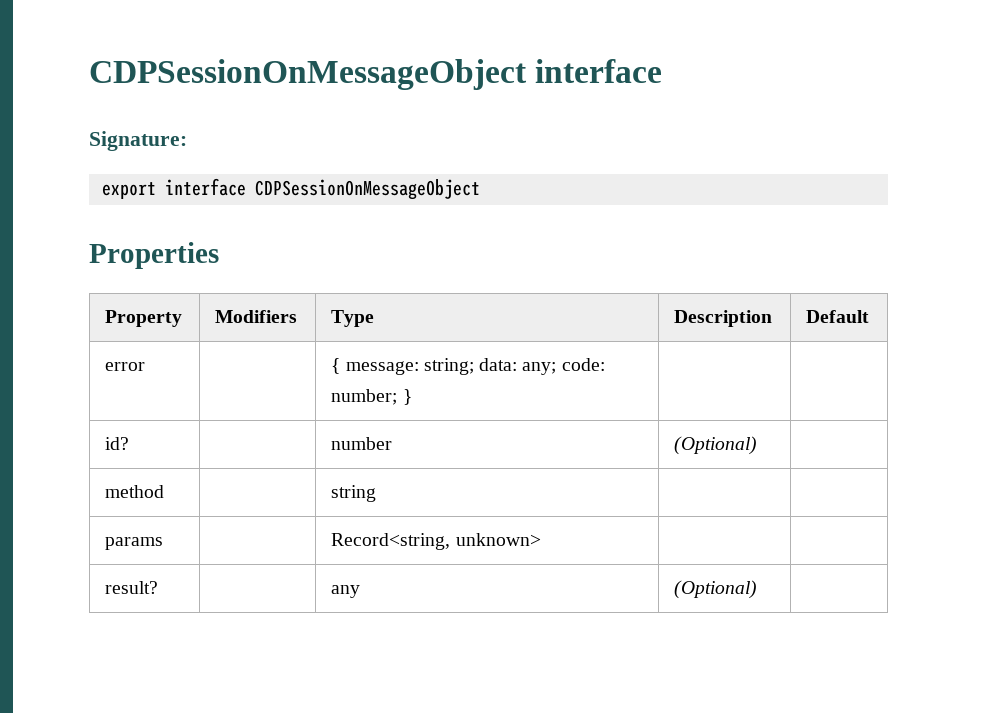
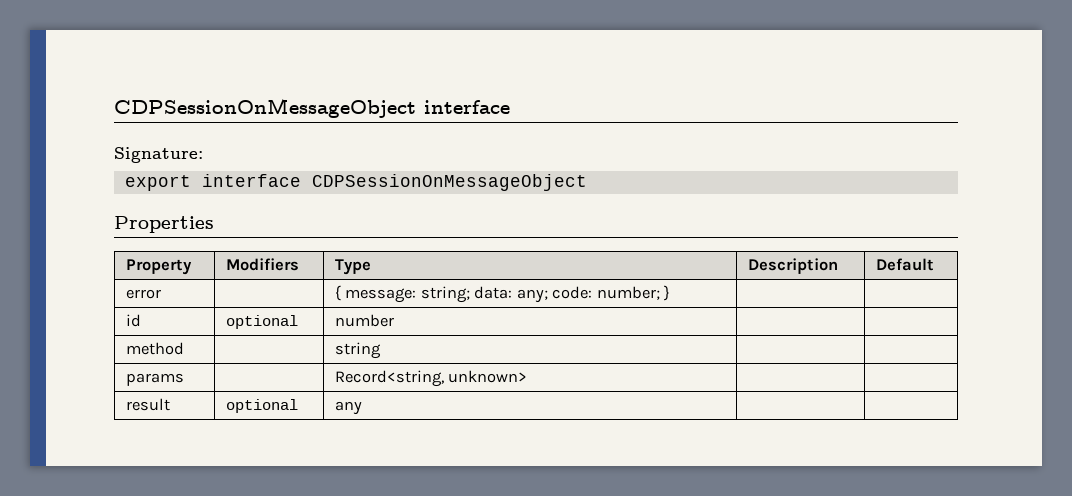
- id? | | number | (Optional) |
+ id | optional | number | |
- result? | | any | (Optional) |
+ result | optional | any | |

